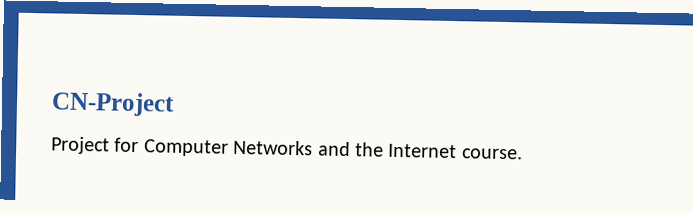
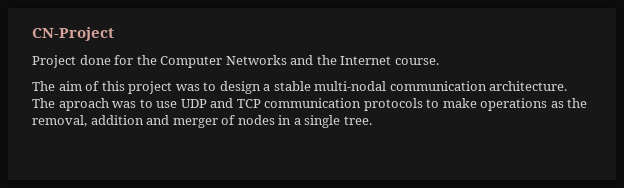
- Project for Computer Networks and the Internet course.
+ Project done for the Computer Networks and the Internet course.
+ The aim of this project was to design a stable multi-nodal communication architecture. The aproach was to use UDP and TCP communication protocols to make operations as the removal, addition and merger of nodes in a single tree.

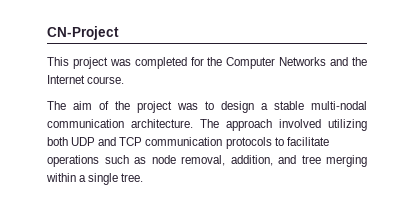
- Project done for the Computer Networks and the Internet course.
+ This project was completed for the Computer Networks and the Internet course.
- The aim of this project was to design a stable multi-nodal communication architecture.
+ The aim of the project was to design a stable multi-nodal communication architecture.
- The aproach was to use UDP and TCP communication protocols to make operations as the removal, addition and merger of nodes in a single tree.
+ The approach involved utilizing both UDP and TCP communication protocols to facilitate operations such as node removal, addition, and tree merging within a single tree.

